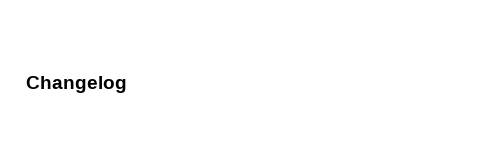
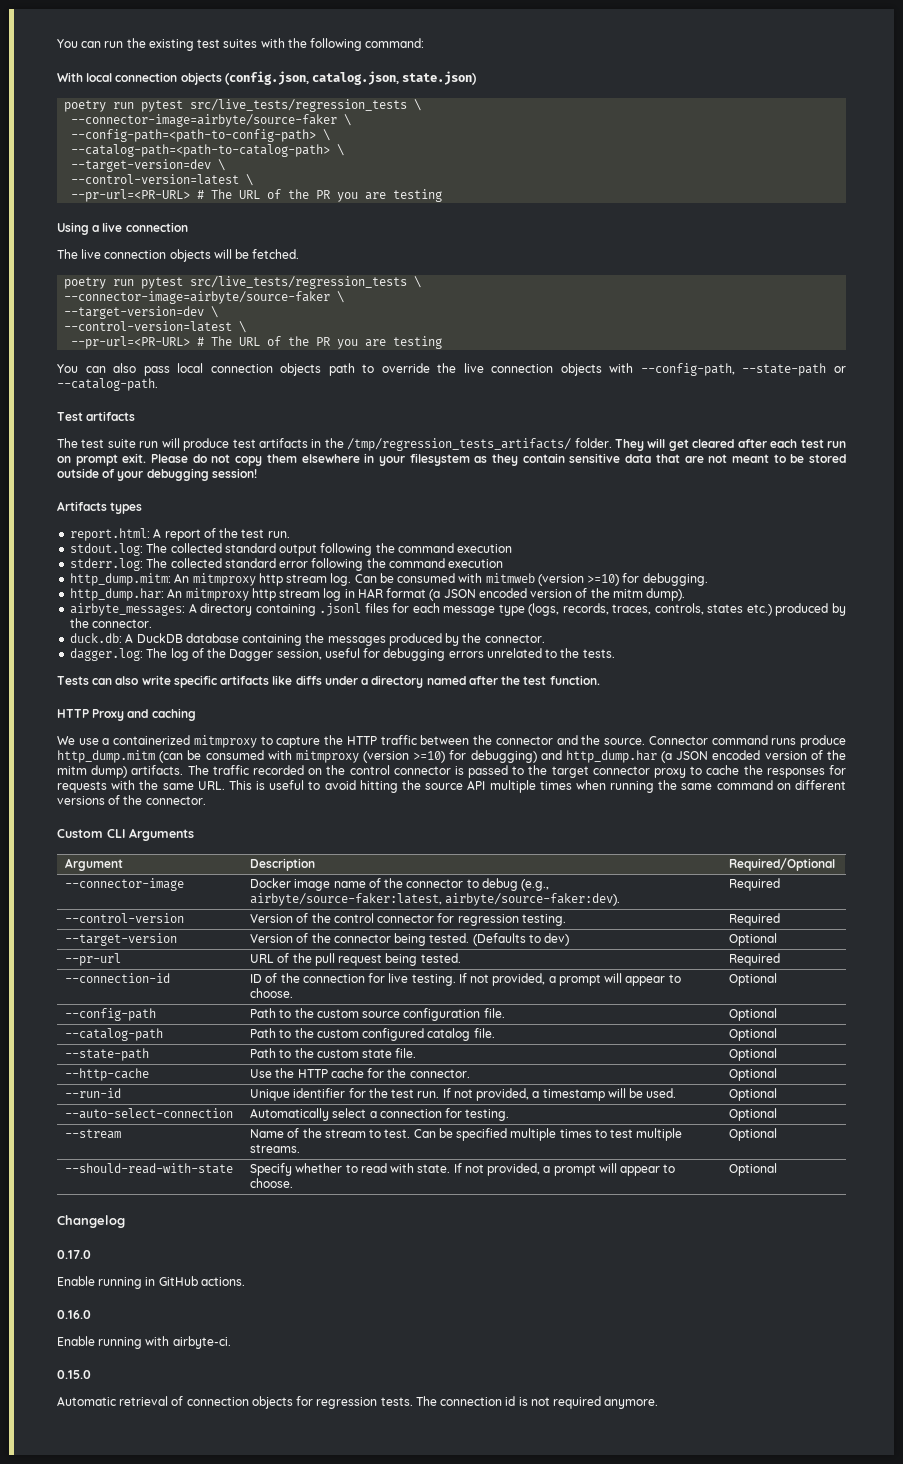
+ You can run the existing test suites with the following command:
+ With local connection objects (config.json, catalog.json, state.json)
+ poetry run pytest src/live_tests/regression_tests \
+ --connector-image=airbyte/source-faker \
+ --config-path=<path-to-config-path> \
+ --catalog-path=<path-to-catalog-path> \
+ --target-version=dev \
+ --control-version=latest \
+ --pr-url=<PR-URL> # The URL of the PR you are testing
+ Using a live connection
+ The live connection objects will be fetched.
+ poetry run pytest src/live_tests/regression_tests \
+ --connector-image=airbyte/source-faker \
+ --target-version=dev \
+ --control-version=latest \
+ --pr-url=<PR-URL> # The URL of the PR you are testing
+ You can also pass local connection objects path to override the live connection objects with --config-path, --state-path or --catalog-path.
+ Test artifacts
+ The test suite run will produce test artifacts in the /tmp/regression_tests_artifacts/ folder. They will get cleared after each test run on prompt exit. Please do not copy them elsewhere in your filesystem as they contain sensitive data that are not meant to be stored outside of your debugging session!
+ Artifacts types
+ report.html: A report of the test run.
+ stdout.log: The collected standard output following the command execution
+ stderr.log: The collected standard error following the command execution
+ http_dump.mitm: An mitmproxy http stream log. Can be consumed with mitmweb (version >=10) for debugging.
+ http_dump.har: An mitmproxy http stream log in HAR format (a JSON encoded version of the mitm dump).
+ airbyte_messages: A directory containing .jsonl files for each message type (logs, records, traces, controls, states etc.) produced by the connector.
+ duck.db: A DuckDB database containing the messages produced by the connector.
+ dagger.log: The log of the Dagger session, useful for debugging errors unrelated to the tests.
+ Tests can also write specific artifacts like diffs under a directory named after the test function.
+ HTTP Proxy and caching
+ We use a containerized mitmproxy to capture the HTTP traffic between the connector and the source. Connector command runs produce http_dump.mitm (can be consumed with mitmproxy (version >=10) for debugging) and http_dump.har (a JSON encoded version of the mitm dump) artifacts. The traffic recorded on the control connector is passed to the target connector proxy to cache the responses for requests with the same URL. This is useful to avoid hitting the source API multiple times when running the same command on different versions of the connector.
+ Custom CLI Arguments
+ Argument | Description | Required/Optional
+ --connector-image | Docker image name of the connector to debug (e.g., airbyte/source-faker:latest, airbyte/source-faker:dev). | Required
+ --control-version | Version of the control connector for regression testing. | Required
+ --target-version | Version of the connector being tested. (Defaults to dev) | Optional
+ --pr-url | URL of the pull request being tested. | Required
+ --connection-id | ID of the connection for live testing. If not provided, a prompt will appear to choose. | Optional
+ --config-path | Path to the custom source configuration file. | Optional
+ --catalog-path | Path to the custom configured catalog file. | Optional
+ --state-path | Path to the custom state file. | Optional
+ --http-cache | Use the HTTP cache for the connector. | Optional
+ --run-id | Unique identifier for the test run. If not provided, a timestamp will be used. | Optional
+ --auto-select-connection | Automatically select a connection for testing. | Optional
+ --stream | Name of the stream to test. Can be specified multiple times to test multiple streams. | Optional
+ --should-read-with-state | Specify whether to read with state. If not provided, a prompt will appear to choose. | Optional
  Changelog
+ 0.17.0
+ Enable running in GitHub actions.
+ 0.16.0
+ Enable running with airbyte-ci.
+ 0.15.0
+ Automatic retrieval of connection objects for regression tests. The connection id is not required anymore.

